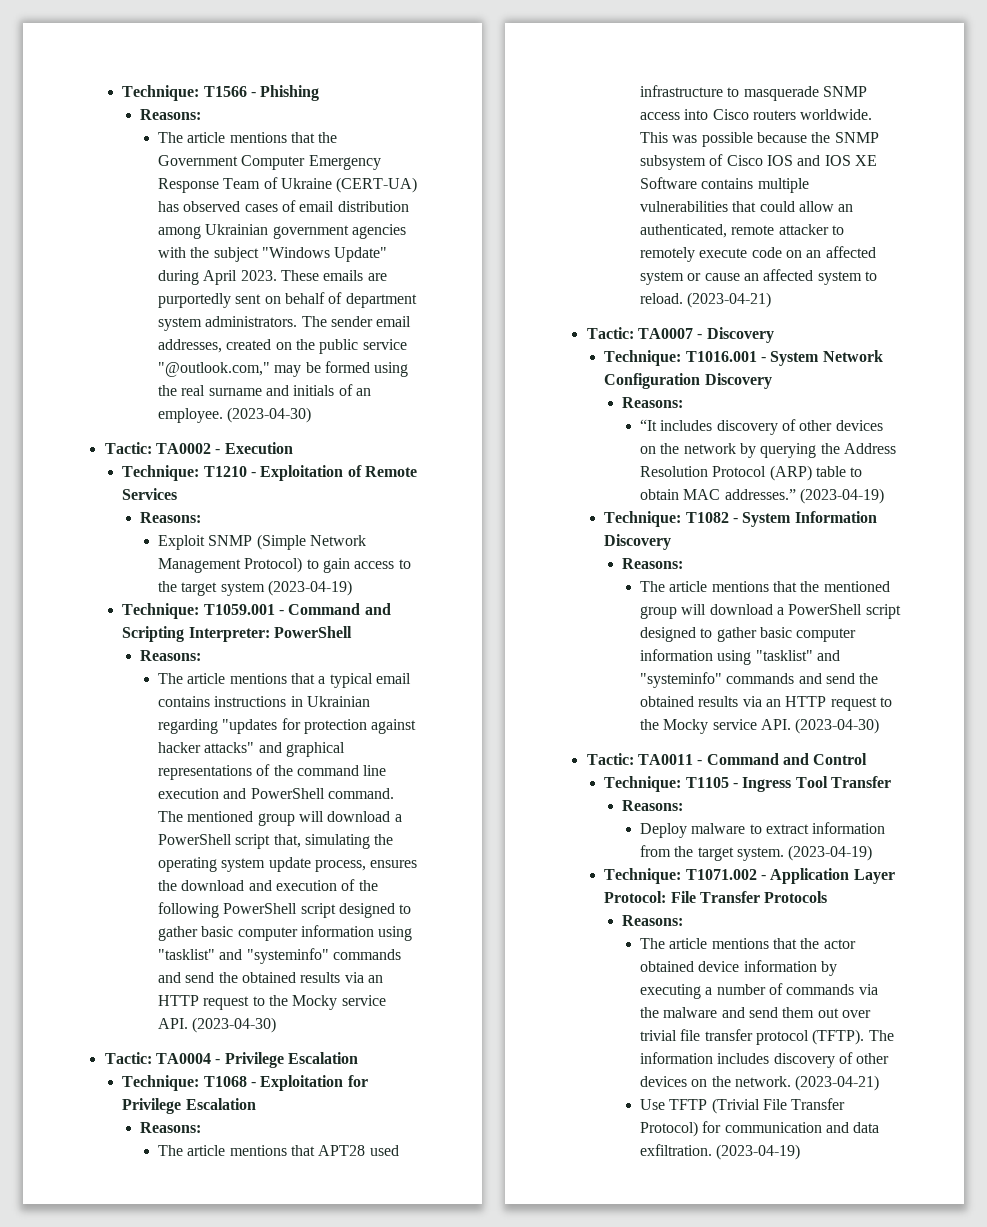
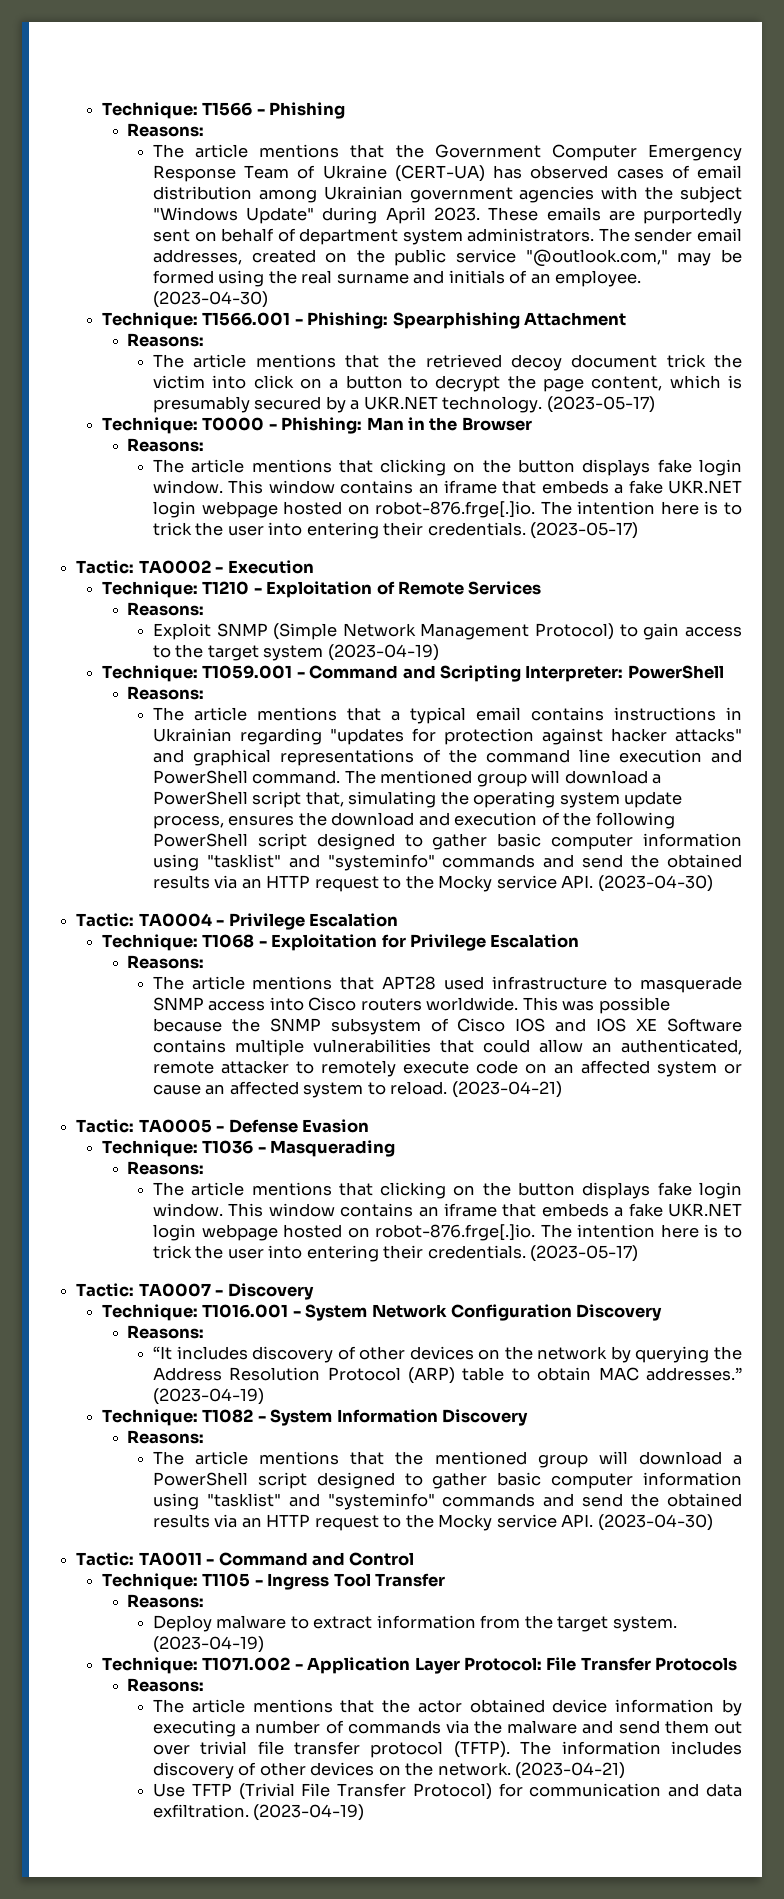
+ Technique: T1566.001 - Phishing: Spearphishing Attachment
+ Reasons:
+ The article mentions that the retrieved decoy document trick the victim into click on a button to decrypt the page content, which is presumably secured by a UKR.NET technology. (2023-05-17)
+ Technique: T0000 - Phishing: Man in the Browser
+ Reasons:
+ The article mentions that clicking on the button displays fake login window. This window contains an iframe that embeds a fake UKR.NET login webpage hosted on robot-876.frge[.]io. The intention here is to trick the user into entering their credentials. (2023-05-17)
+ Tactic: TA0005 - Defense Evasion
+ Technique: T1036 - Masquerading
+ Reasons:
+ The article mentions that clicking on the button displays fake login window. This window contains an iframe that embeds a fake UKR.NET login webpage hosted on robot-876.frge[.]io. The intention here is to trick the user into entering their credentials. (2023-05-17)

